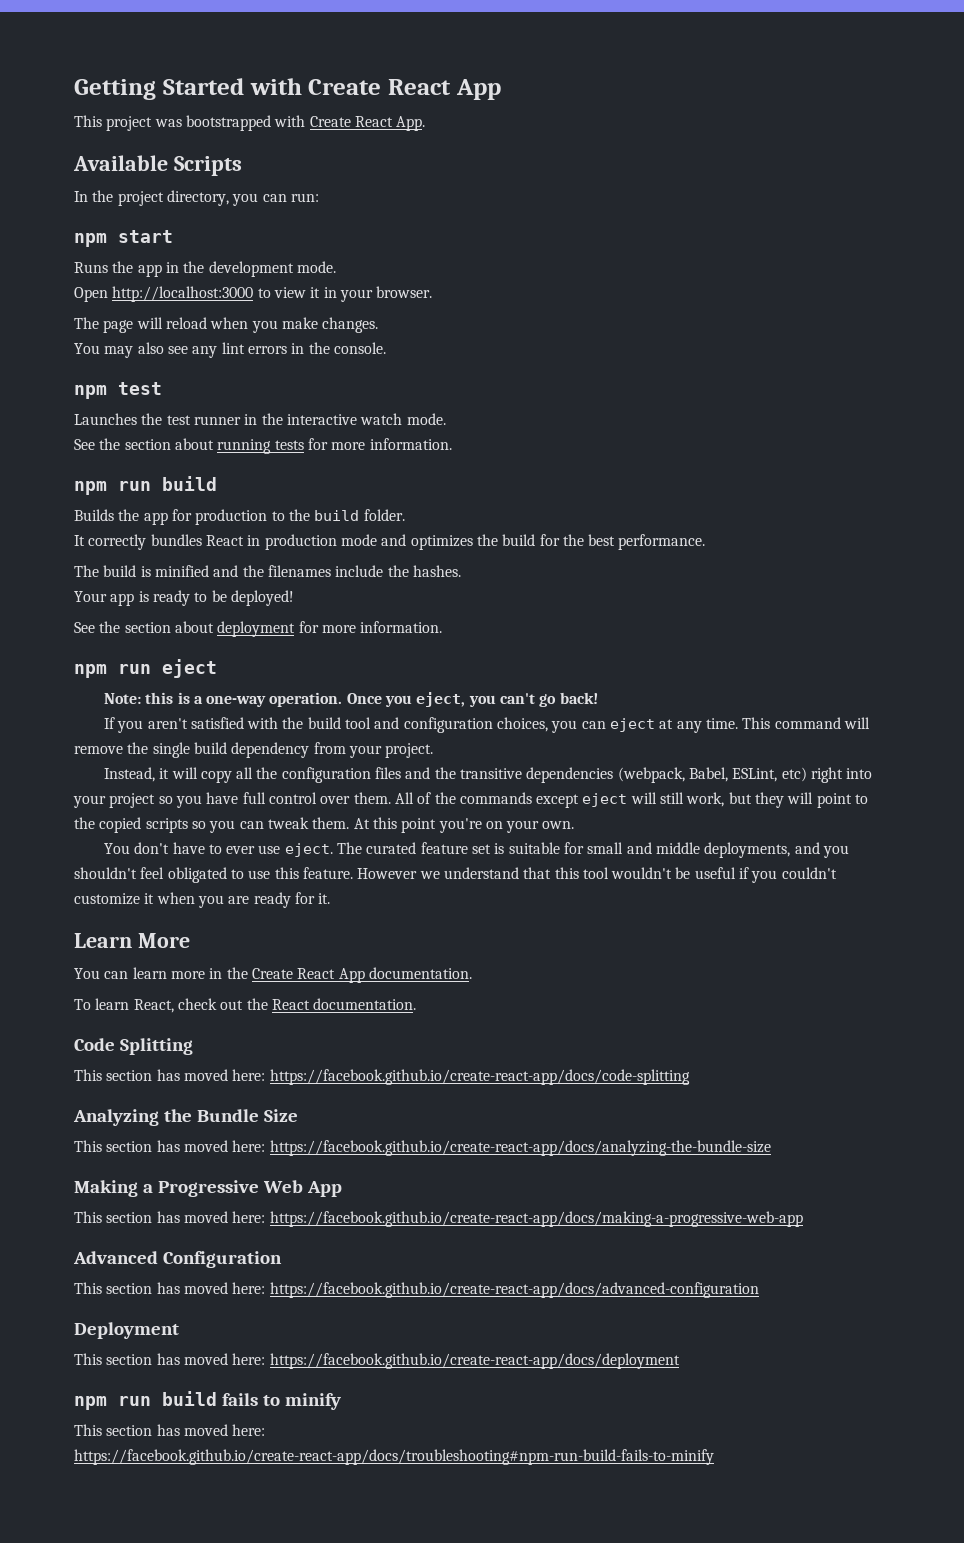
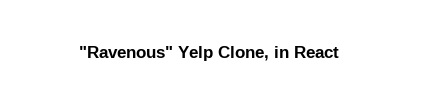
- Getting Started with Create React App
- This project was bootstrapped with Create React App.
- Available Scripts
- In the project directory, you can run:
- npm start
- Runs the app in the development mode.
- Open http://localhost:3000 to view it in your browser.
- The page will reload when you make changes.
- You may also see any lint errors in the console.
- npm test
- Launches the test runner in the interactive watch mode.
- See the section about running tests for more information.
- npm run build
- Builds the app for production to the build folder.
- It correctly bundles React in production mode and optimizes the build for the best performance.
- The build is minified and the filenames include the hashes.
- Your app is ready to be deployed!
- See the section about deployment for more information.
- npm run eject
- Note: this is a one-way operation. Once you eject, you can't go back!
- If you aren't satisfied with the build tool and configuration choices, you can eject at any time. This command will remove the single build dependency from your project.
- Instead, it will copy all the configuration files and the transitive dependencies (webpack, Babel, ESLint, etc) right into your project so you have full control over them. All of the commands except eject will still work, but they will point to the copied scripts so you can tweak them. At this point you're on your own.
- You don't have to ever use eject. The curated feature set is suitable for small and middle deployments, and you shouldn't feel obligated to use this feature. However we understand that this tool wouldn't be useful if you couldn't customize it when you are ready for it.
- Learn More
- You can learn more in the Create React App documentation.
- To learn React, check out the React documentation.
- Code Splitting
- This section has moved here: https://facebook.github.io/create-react-app/docs/code-splitting
- Analyzing the Bundle Size
- This section has moved here: https://facebook.github.io/create-react-app/docs/analyzing-the-bundle-size
- Making a Progressive Web App
- This section has moved here: https://facebook.github.io/create-react-app/docs/making-a-progressive-web-app
- Advanced Configuration
- This section has moved here: https://facebook.github.io/create-react-app/docs/advanced-configuration
- Deployment
- This section has moved here: https://facebook.github.io/create-react-app/docs/deployment
- npm run build fails to minify
- This section has moved here: https://facebook.github.io/create-react-app/docs/troubleshooting#npm-run-build-fails-to-minify
+ "Ravenous" Yelp Clone, in React

